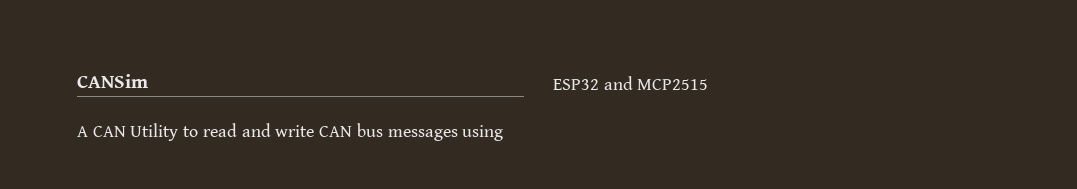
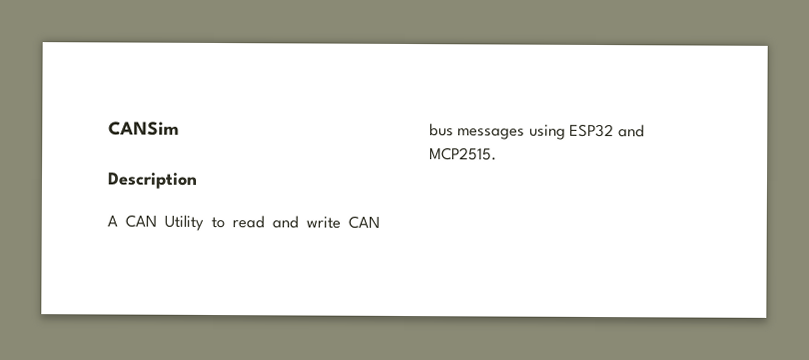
+ Description
- A CAN Utility to read and write CAN bus messages using ESP32 and MCP2515
+ A CAN Utility to read and write CAN bus messages using ESP32 and MCP2515.

